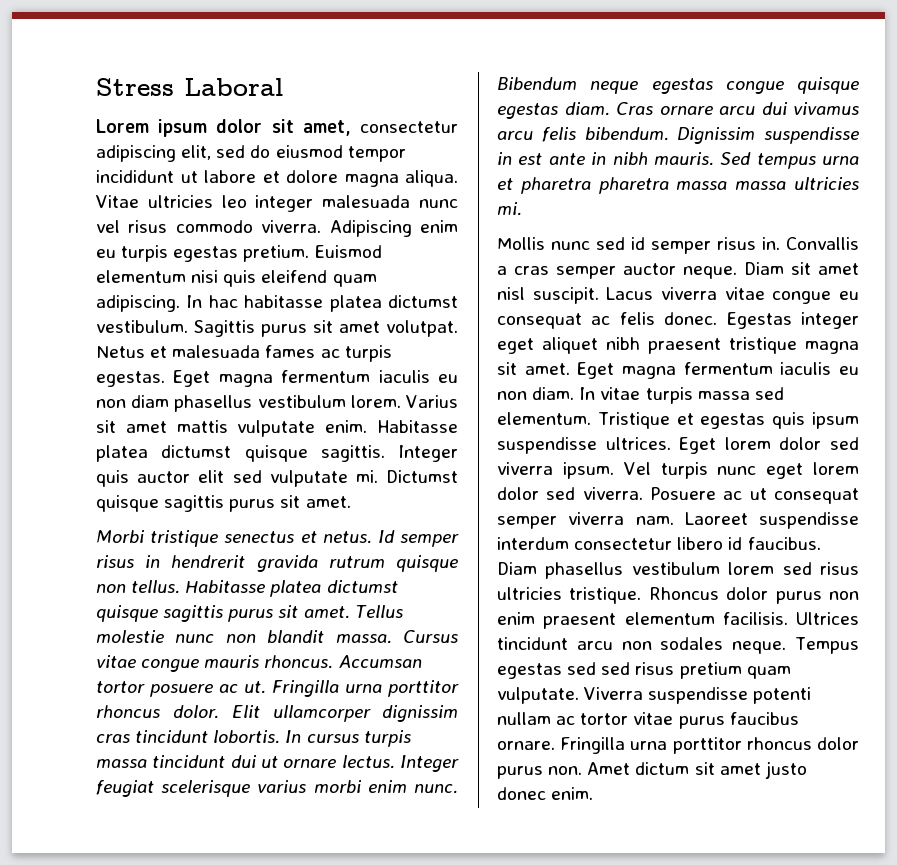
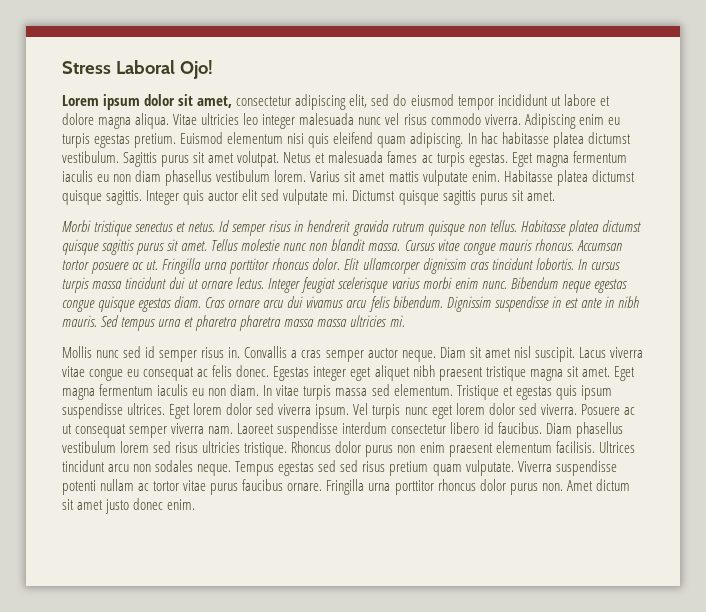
- Stress Laboral
+ Stress Laboral Ojo!

